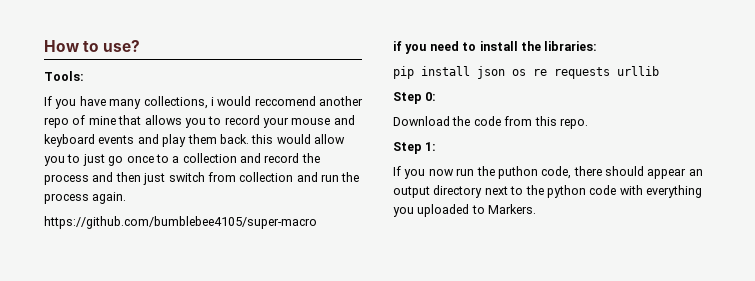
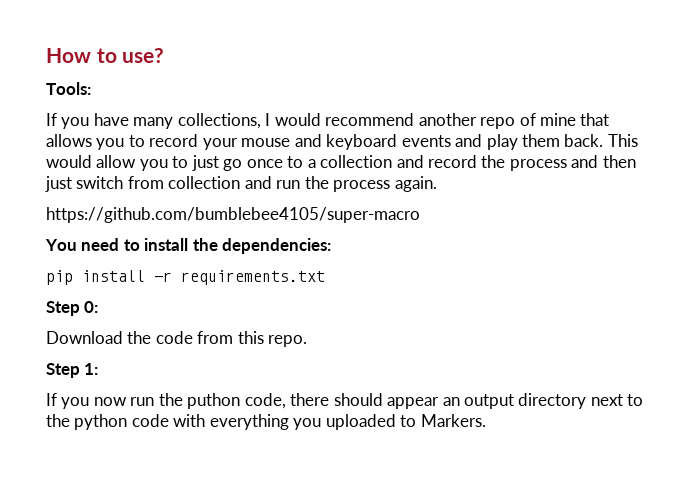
- If you have many collections, i would reccomend another repo of mine that allows you to record your mouse and keyboard events and play them back. this would allow you to just go once to a collection and record the process and then just switch from collection and run the process again.
+ If you have many collections, I would recommend another repo of mine that allows you to record your mouse and keyboard events and play them back. This would allow you to just go once to a collection and record the process and then just switch from collection and run the process again.
- if you need to install the libraries:
+ You need to install the dependencies:
- pip install json os re requests urllib
+ pip install -r requirements.txt

